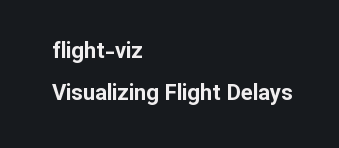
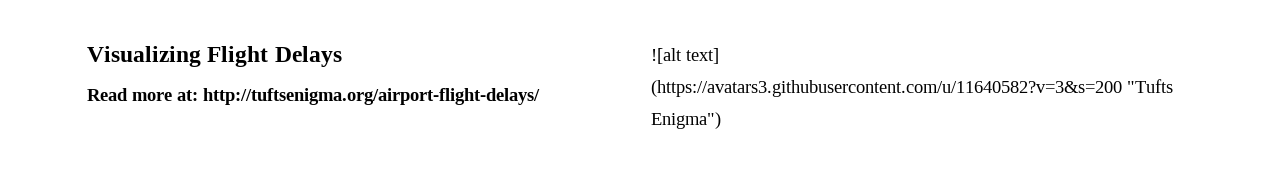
- flight-viz
+ Read more at: http://tuftsenigma.org/airport-flight-delays/
+ ![alt text] (https://avatars3.githubusercontent.com/u/11640582?v=3&s=200 "Tufts Enigma")

